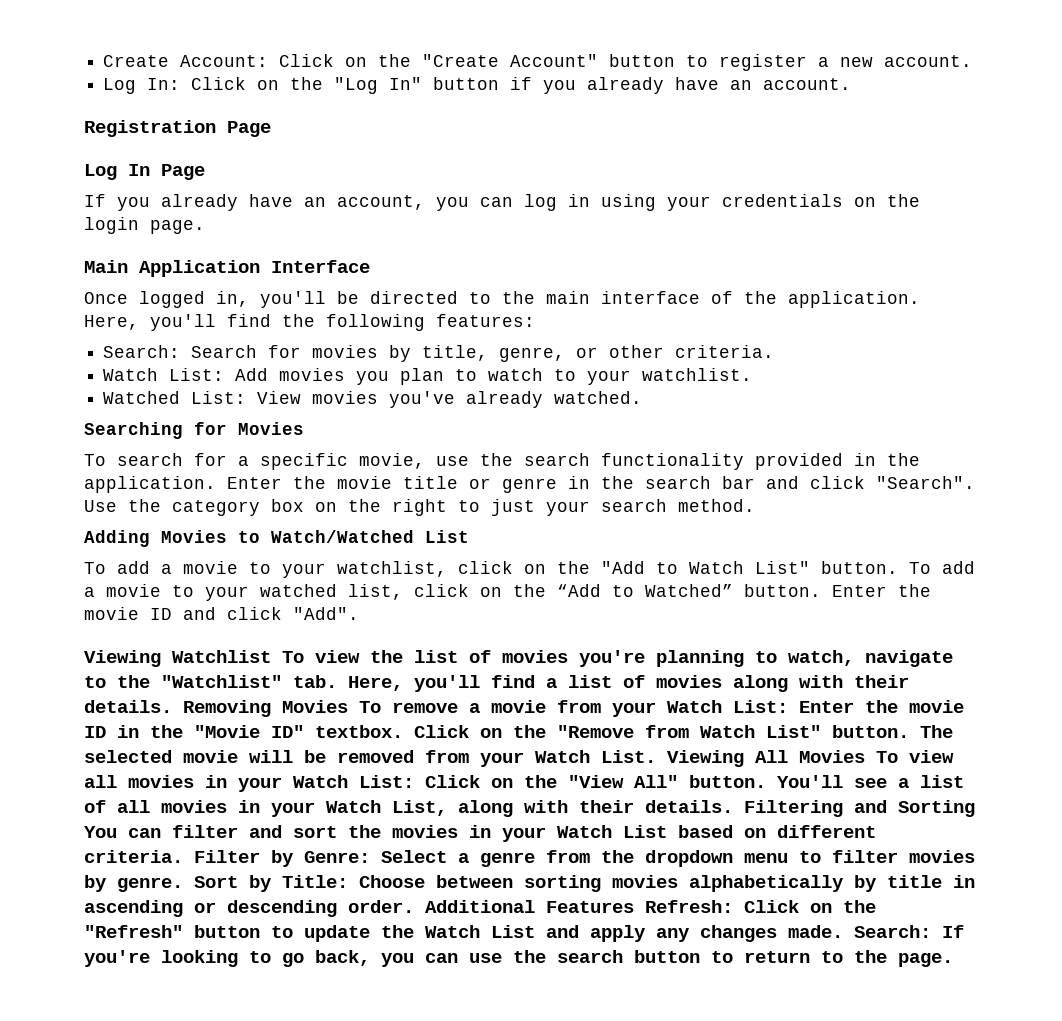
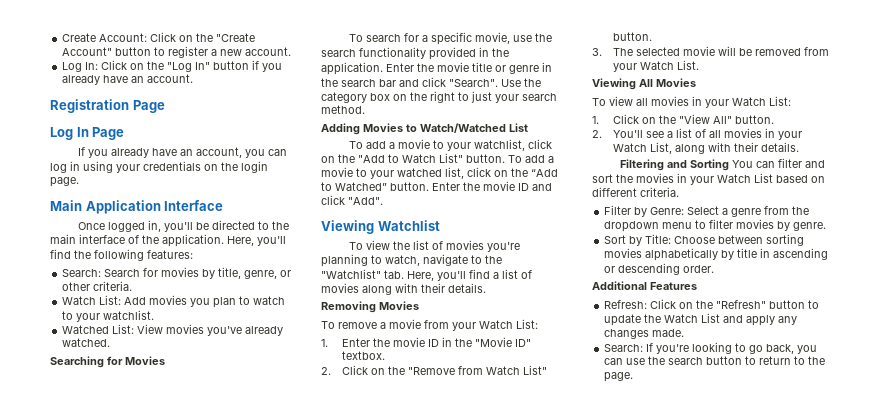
- Viewing Watchlist To view the list of movies you're planning to watch, navigate to the "Watchlist" tab. Here, you'll find a list of movies along with their details. Removing Movies To remove a movie from your Watch List: Enter the movie ID in the "Movie ID" textbox. Click on the "Remove from Watch List" button. The selected movie will be removed from your Watch List. Viewing All Movies To view all movies in your Watch List: Click on the "View All" button. You'll see a list of all movies in your Watch List, along with their details. Filtering and Sorting You can filter and sort the movies in your Watch List based on different criteria. Filter by Genre:
+ Viewing Watchlist
+ To view the list of movies you're planning to watch, navigate to the "Watchlist" tab. Here, you'll find a list of movies along with their details.
+ Removing Movies
+ To remove a movie from your Watch List:
+ 1. Enter the movie ID in the "Movie ID" textbox.
+ 2. Click on the "Remove from Watch List" button.
+ 3. The selected movie will be removed from your Watch List.
+ Viewing All Movies
+ To view all movies in your Watch List:
+ 1. Click on the "View All" button.
+ 2. You'll see a list of all movies in your Watch List, along with their details.
+ Filtering and Sorting You can filter and sort the movies in your Watch List based on different criteria.
+ Filter by Genre:
- Select a genre from the dropdown menu to filter movies by genre. Sort by Title:
+ Select a genre from the dropdown menu to filter movies by genre.
+ Sort by Title:
- Choose between sorting movies alphabetically by title in ascending or descending order. Additional Features Refresh:
+ Choose between sorting movies alphabetically by title in ascending or descending order.
+ Additional Features
+ Refresh:
- Click on the "Refresh" button to update the Watch List and apply any changes made. Search:
+ Click on the "Refresh" button to update the Watch List and apply any changes made.
+ Search:

